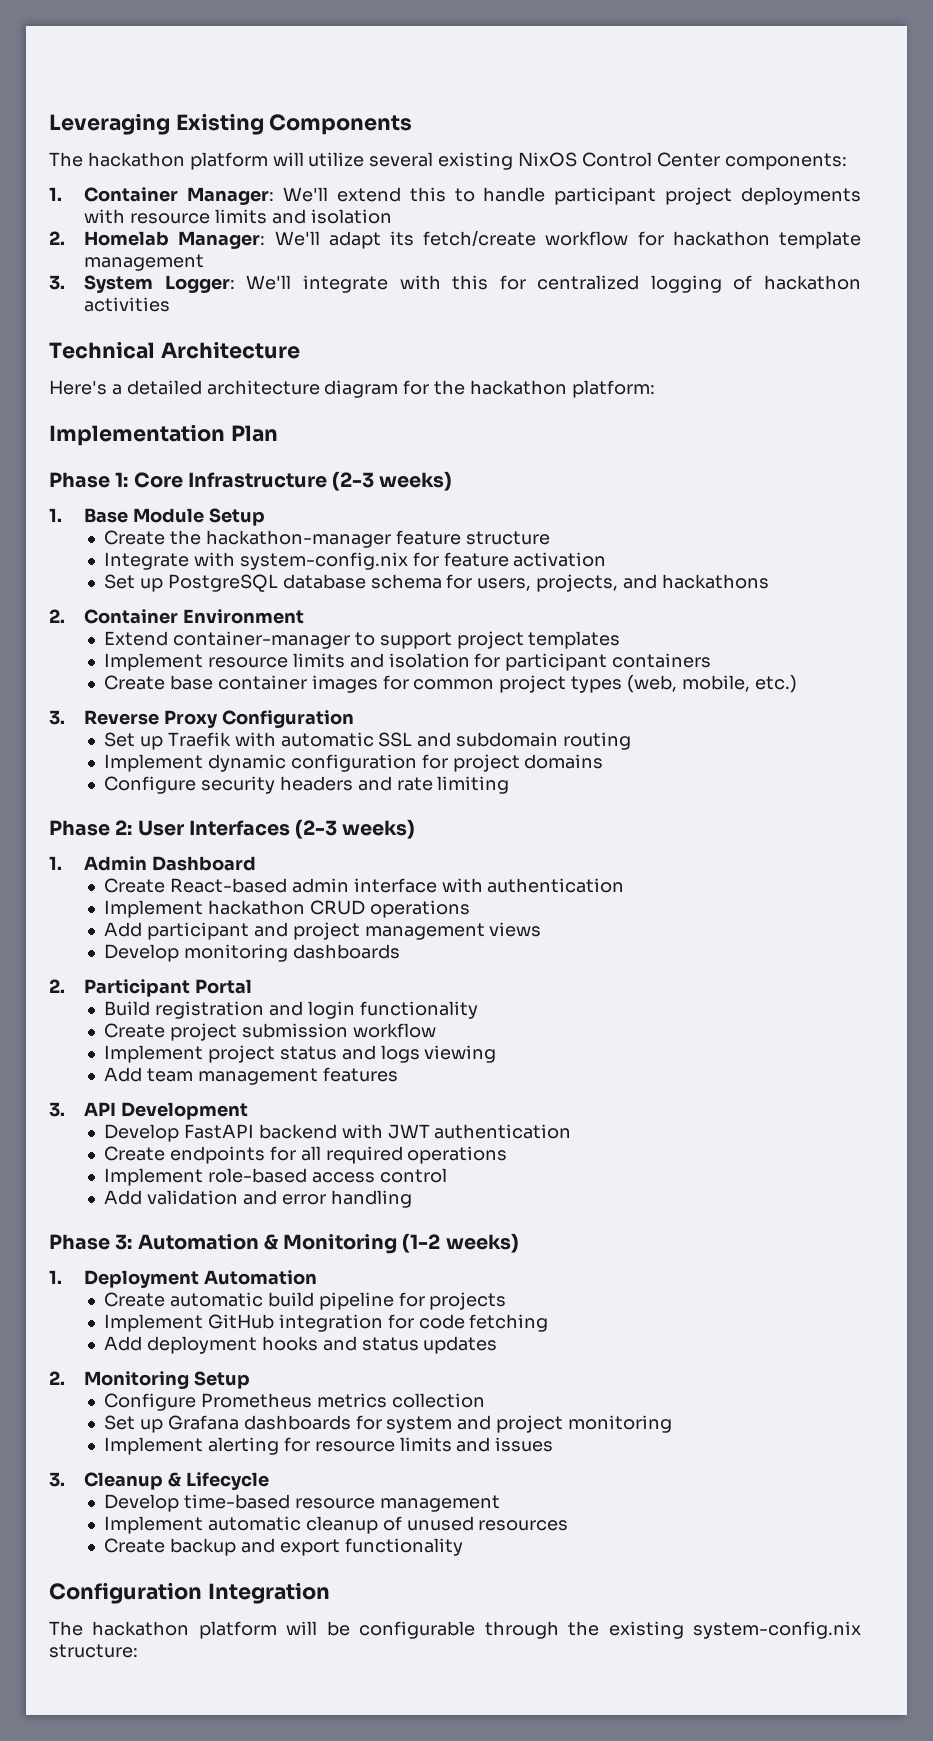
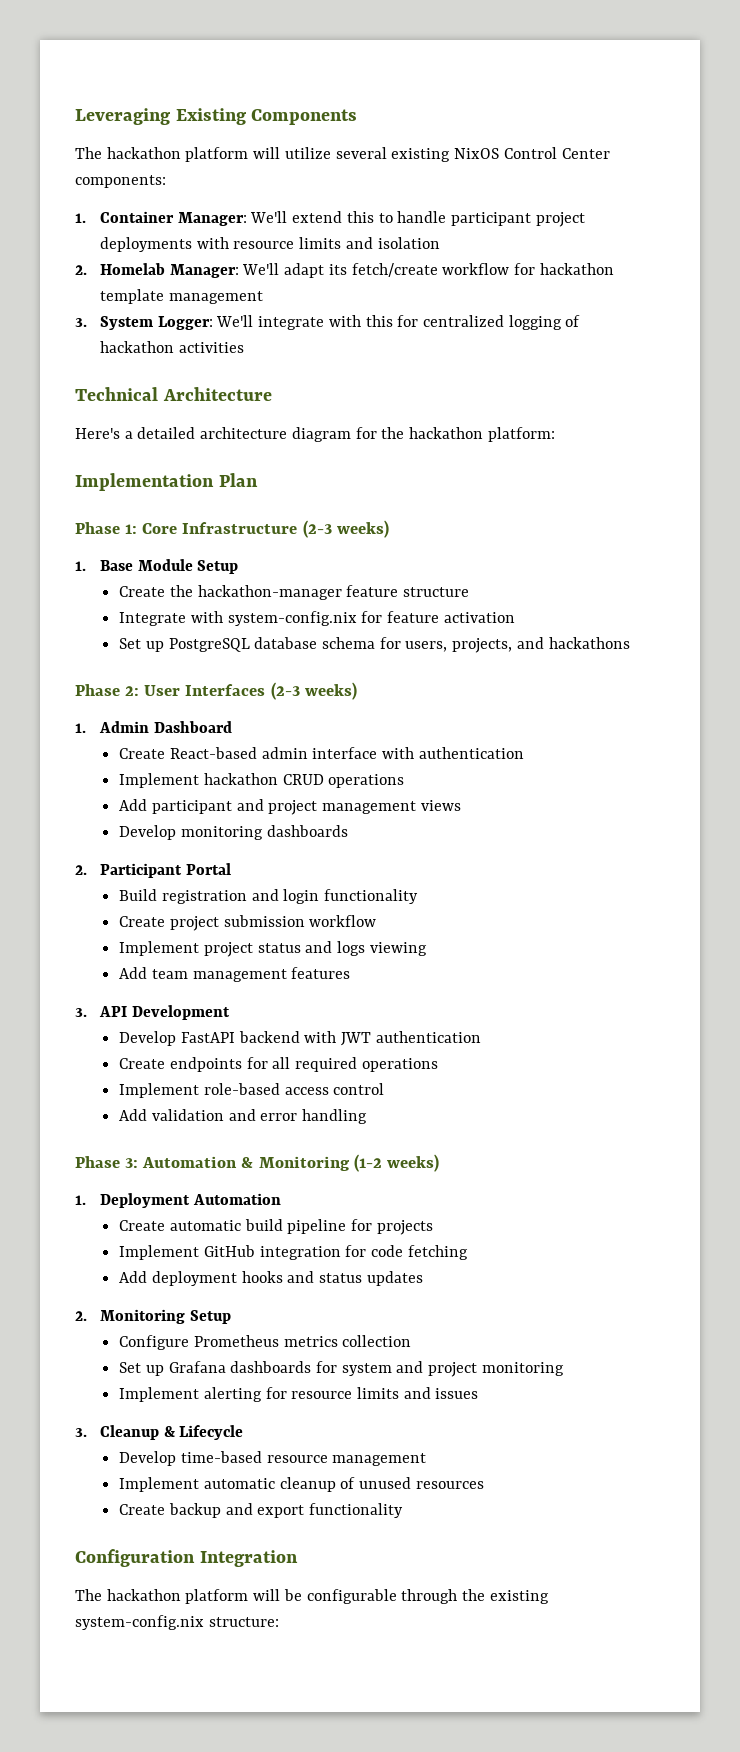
- 2. Container Environment
- Extend container-manager to support project templates
- Implement resource limits and isolation for participant containers
- Create base container images for common project types (web, mobile, etc.)
- 3. Reverse Proxy Configuration
- Set up Traefik with automatic SSL and subdomain routing
- Implement dynamic configuration for project domains
- Configure security headers and rate limiting

